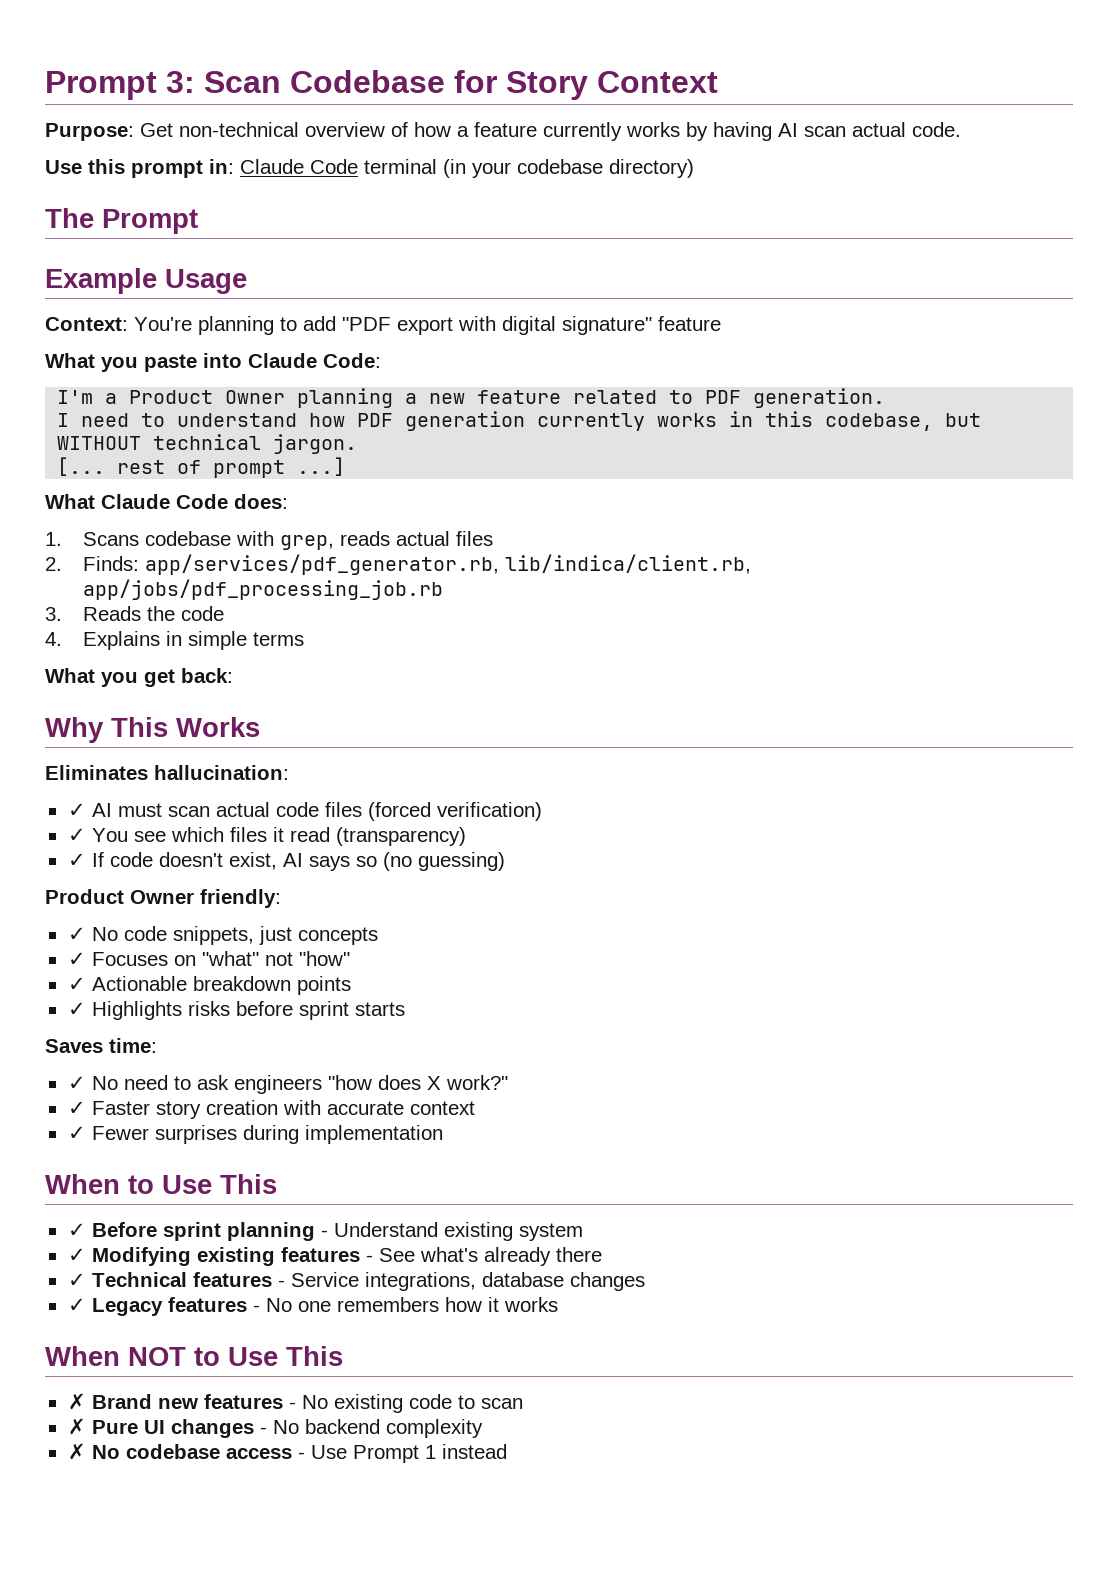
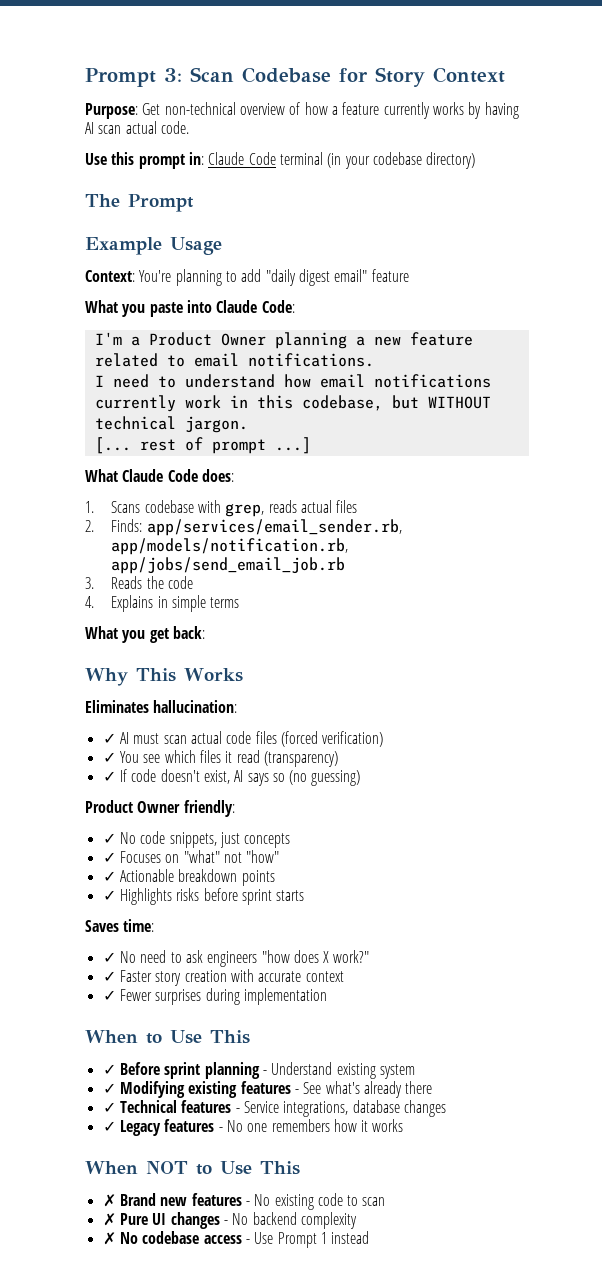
- Context: You're planning to add "PDF export with digital signature" feature
+ Context: You're planning to add "daily digest email" feature
- I'm a Product Owner planning a new feature related to PDF generation.
+ I'm a Product Owner planning a new feature related to email notifications.
- I need to understand how PDF generation currently works in this codebase, but WITHOUT technical jargon.
+ I need to understand how email notifications currently work in this codebase, but WITHOUT technical jargon.
- 2. Finds: app/services/pdf_generator.rb, lib/indica/client.rb, app/jobs/pdf_processing_job.rb
+ 2. Finds: app/services/email_sender.rb, app/models/notification.rb, app/jobs/send_email_job.rb

